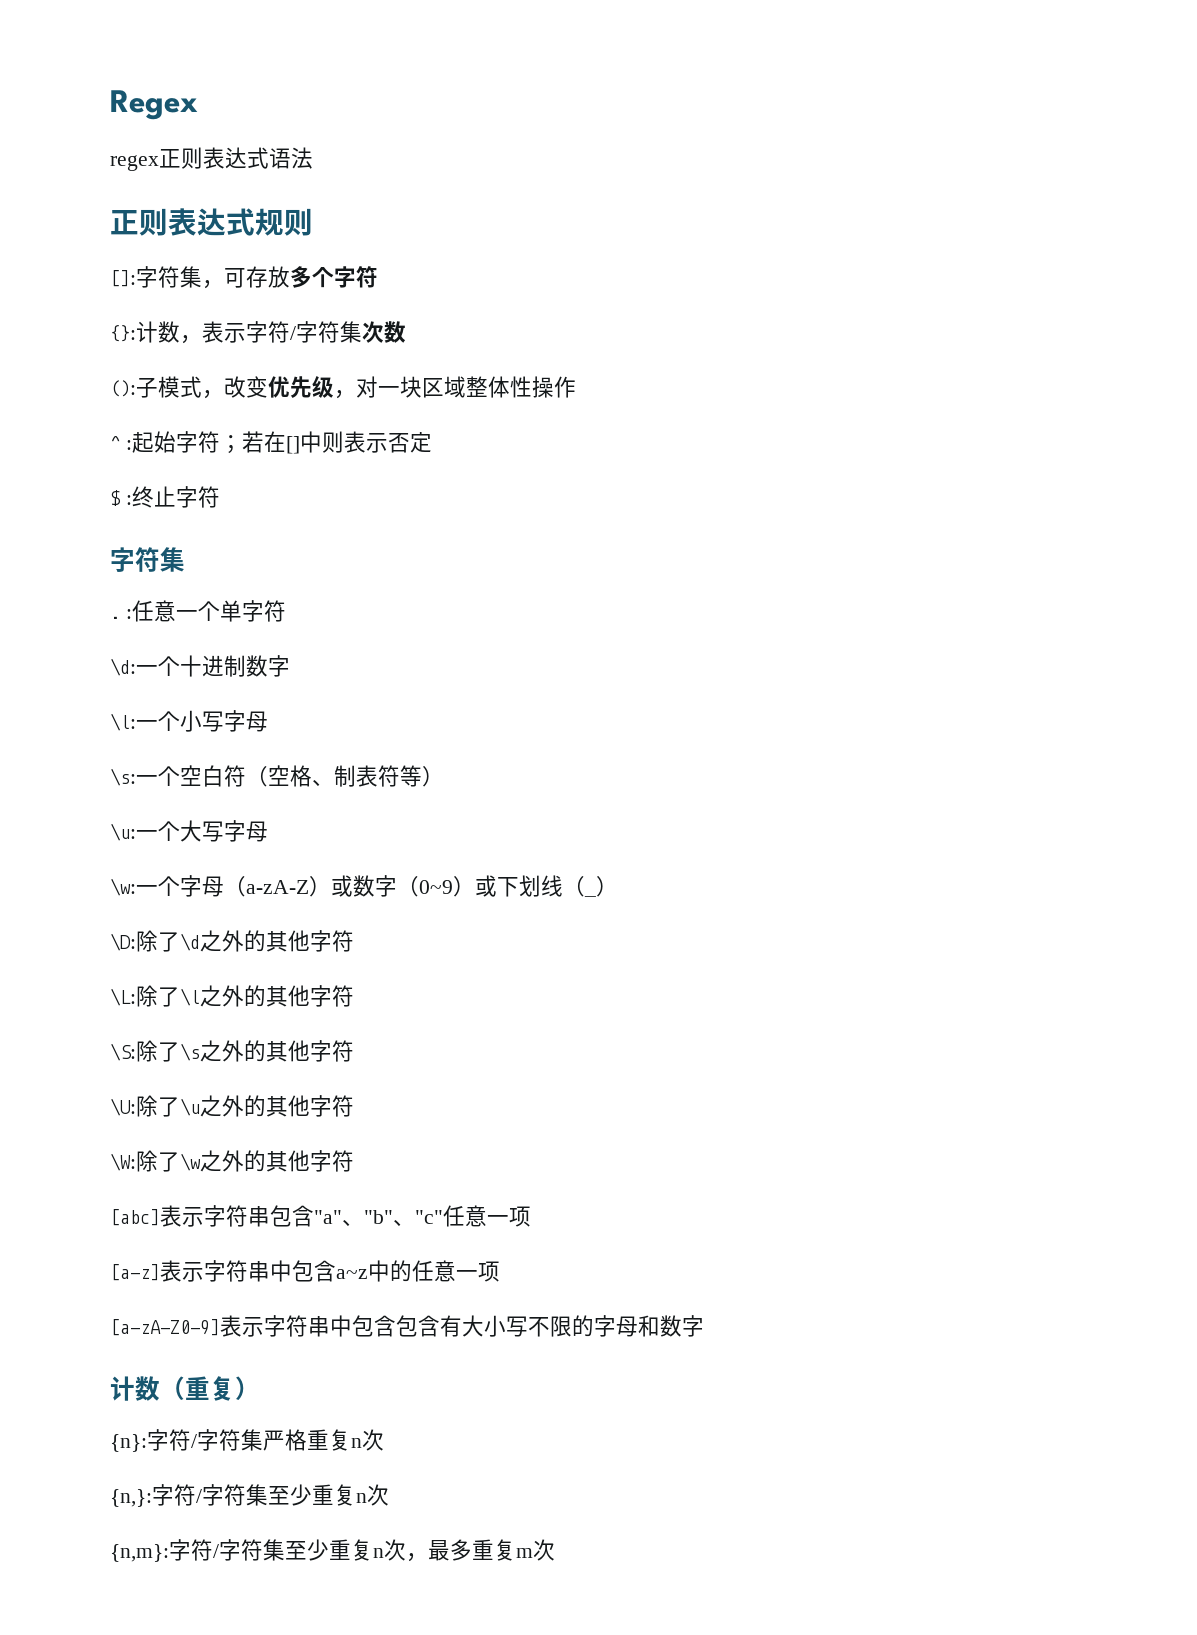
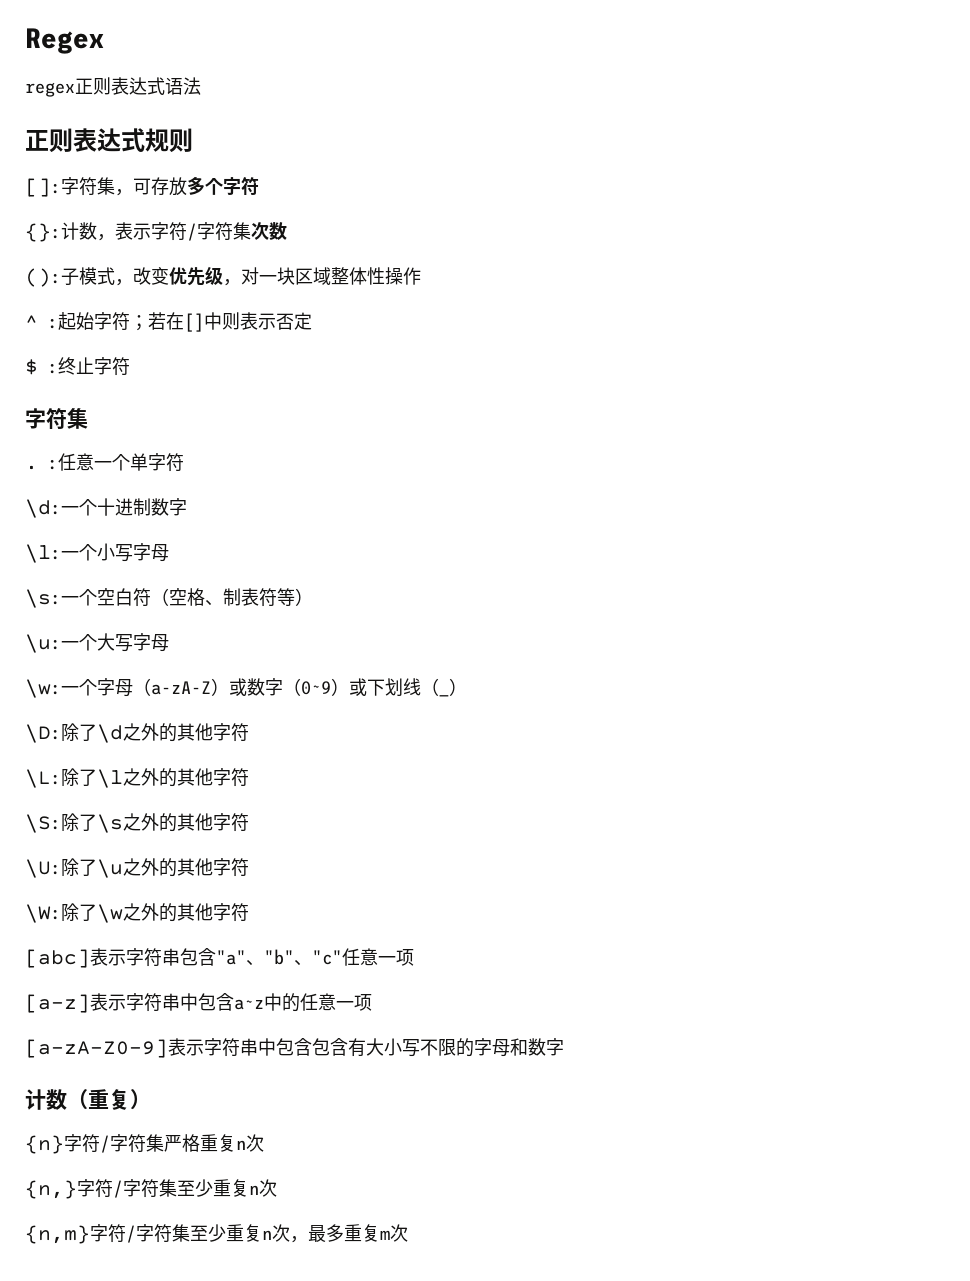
- {n}:字符/字符集严格重复n次
+ {n}字符/字符集严格重复n次
- {n,}:字符/字符集至少重复n次
+ {n,}字符/字符集至少重复n次
- {n,m}:字符/字符集至少重复n次，最多重复m次
+ {n,m}字符/字符集至少重复n次，最多重复m次

